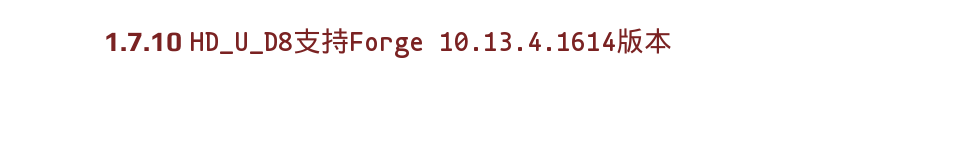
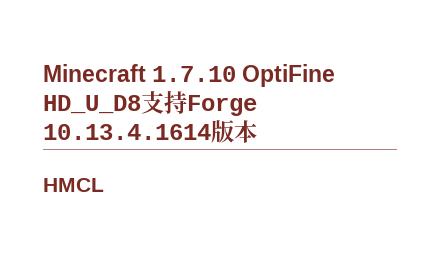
- 1.7.10 HD_U_D8支持Forge 10.13.4.1614版本
+ Minecraft 1.7.10 OptiFine HD_U_D8支持Forge 10.13.4.1614版本
+ HMCL

